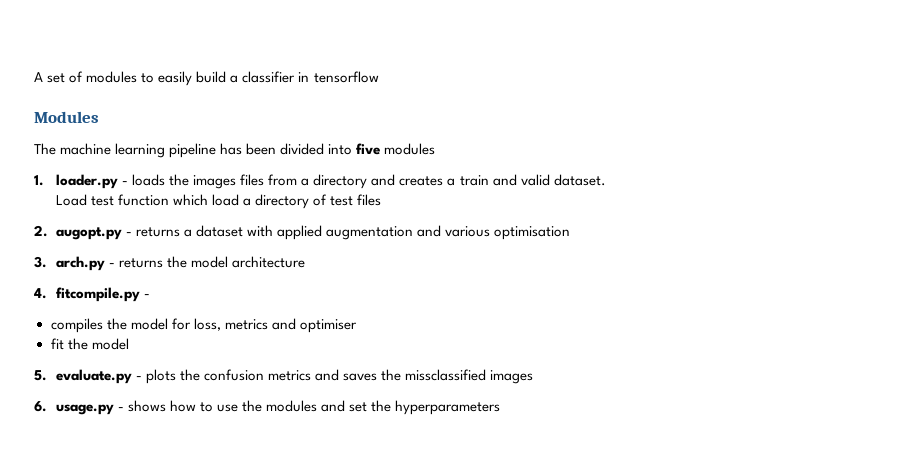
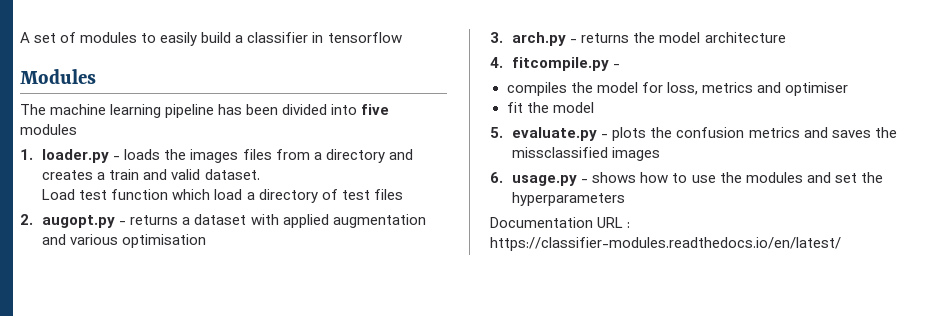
+ Documentation URL : https://classifier-modules.readthedocs.io/en/latest/

